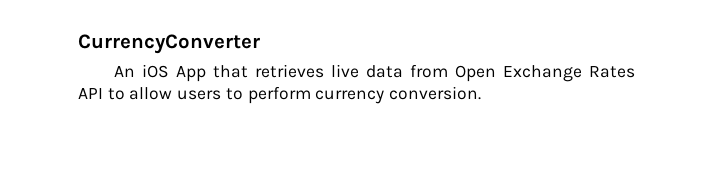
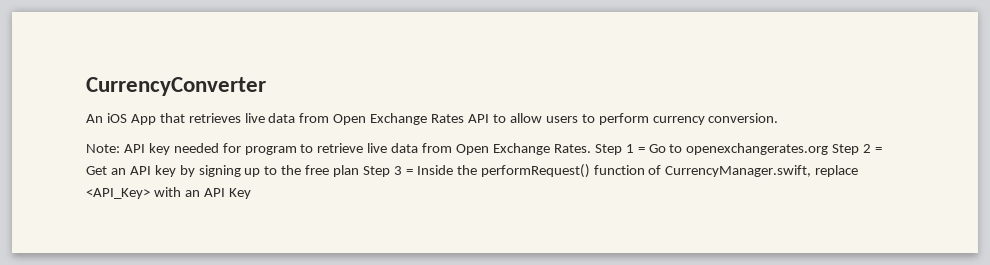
+ Note: API key needed for program to retrieve live data from Open Exchange Rates. Step 1 = Go to openexchangerates.org Step 2 = Get an API key by signing up to the free plan Step 3 = Inside the performRequest() function of CurrencyManager.swift, replace <API_Key> with an API Key

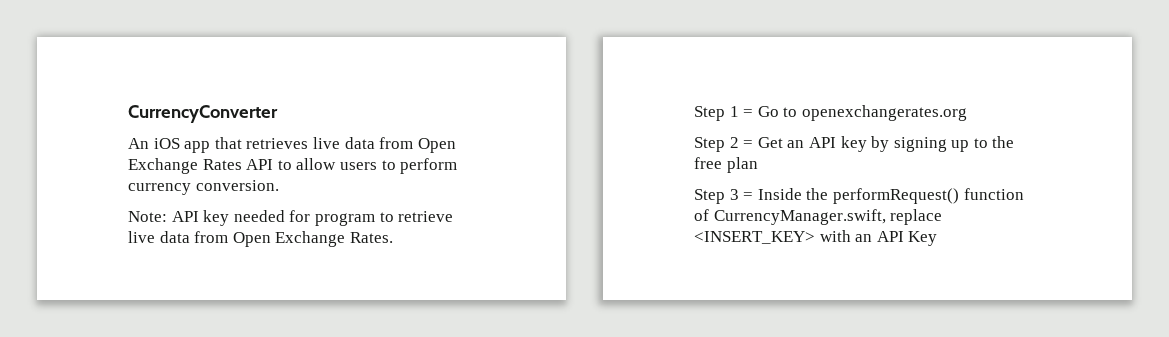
- An iOS App that retrieves live data from Open Exchange Rates API to allow users to perform currency conversion.
+ An iOS app that retrieves live data from Open Exchange Rates API to allow users to perform currency conversion.
- Note: API key needed for program to retrieve live data from Open Exchange Rates. Step 1 = Go to openexchangerates.org Step 2 = Get an API key by signing up to the free plan Step 3 = Inside the performRequest() function of CurrencyManager.swift, replace <API_Key> with an API Key
+ Note: API key needed for program to retrieve live data from Open Exchange Rates.
+ Step 1 = Go to openexchangerates.org
+ Step 2 = Get an API key by signing up to the free plan
+ Step 3 = Inside the performRequest() function of CurrencyManager.swift, replace <INSERT_KEY> with an API Key

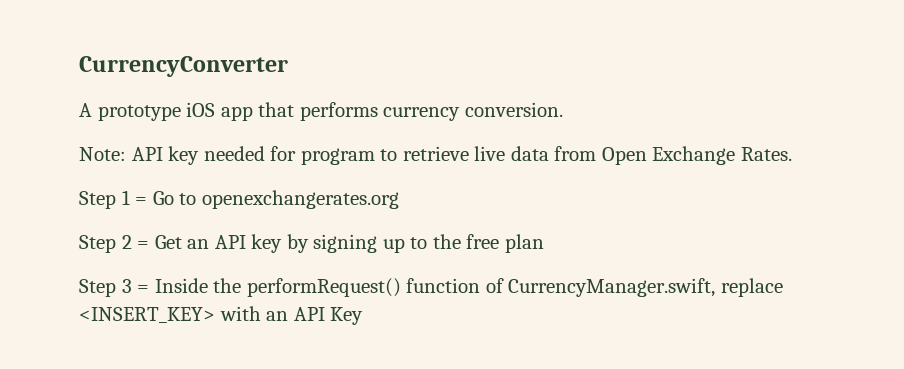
- An iOS app that retrieves live data from Open Exchange Rates API to allow users to perform currency conversion.
+ A prototype iOS app that performs currency conversion.

